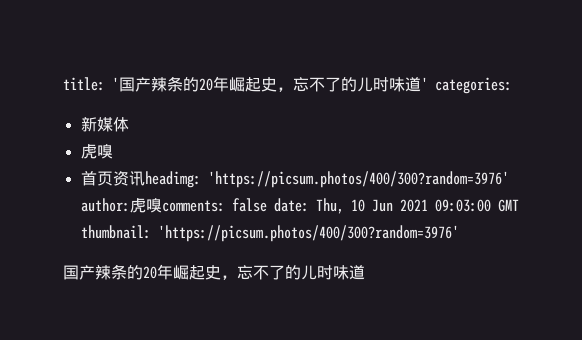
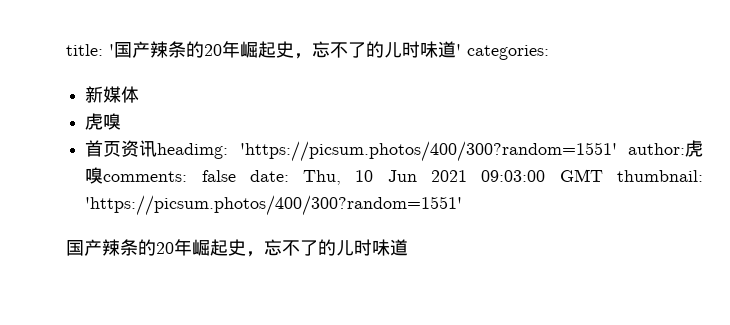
- 首页资讯headimg: 'https://picsum.photos/400/300?random=3976' author:虎嗅comments: false date: Thu, 10 Jun 2021 09:03:00 GMT thumbnail: 'https://picsum.photos/400/300?random=3976'
+ 首页资讯headimg: 'https://picsum.photos/400/300?random=1551' author:虎嗅comments: false date: Thu, 10 Jun 2021 09:03:00 GMT thumbnail: 'https://picsum.photos/400/300?random=1551'

